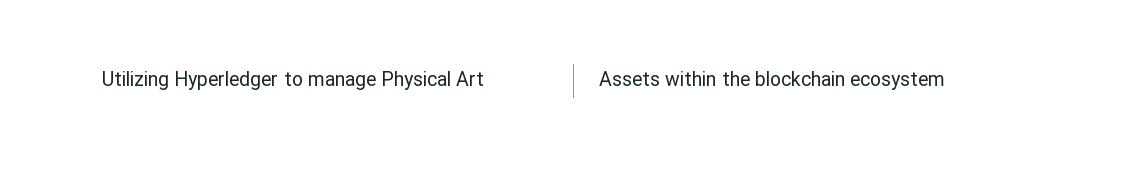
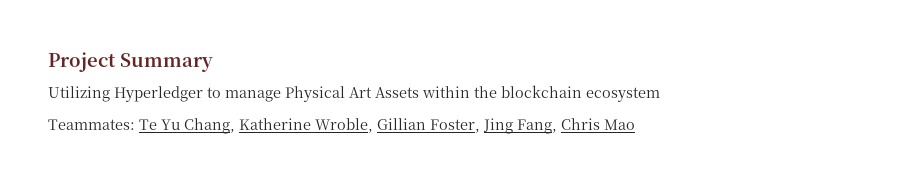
+ Project Summary
+ Teammates: Te Yu Chang, Katherine Wroble, Gillian Foster, Jing Fang, Chris Mao

